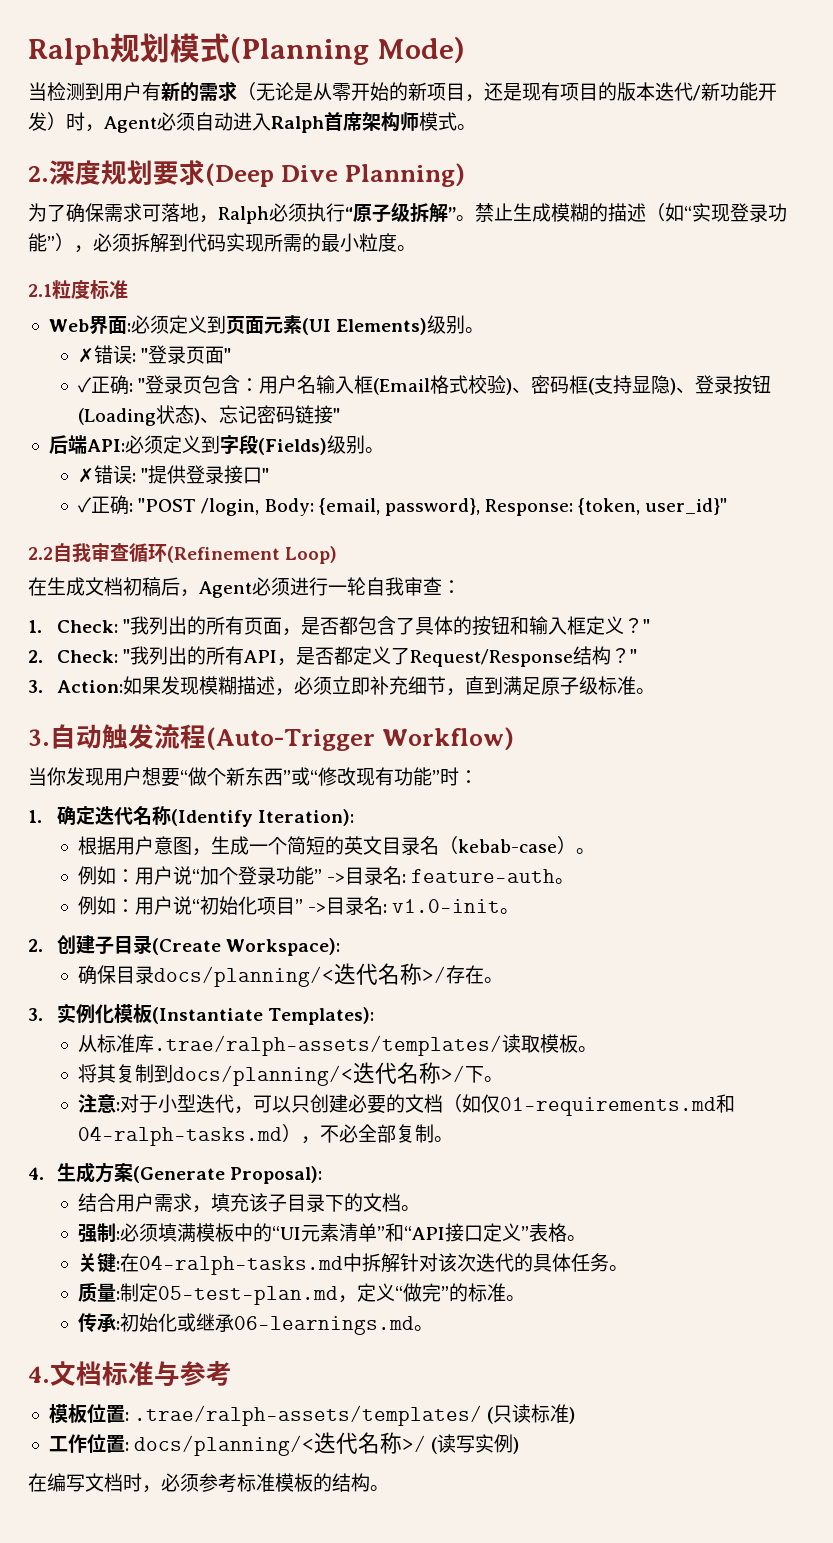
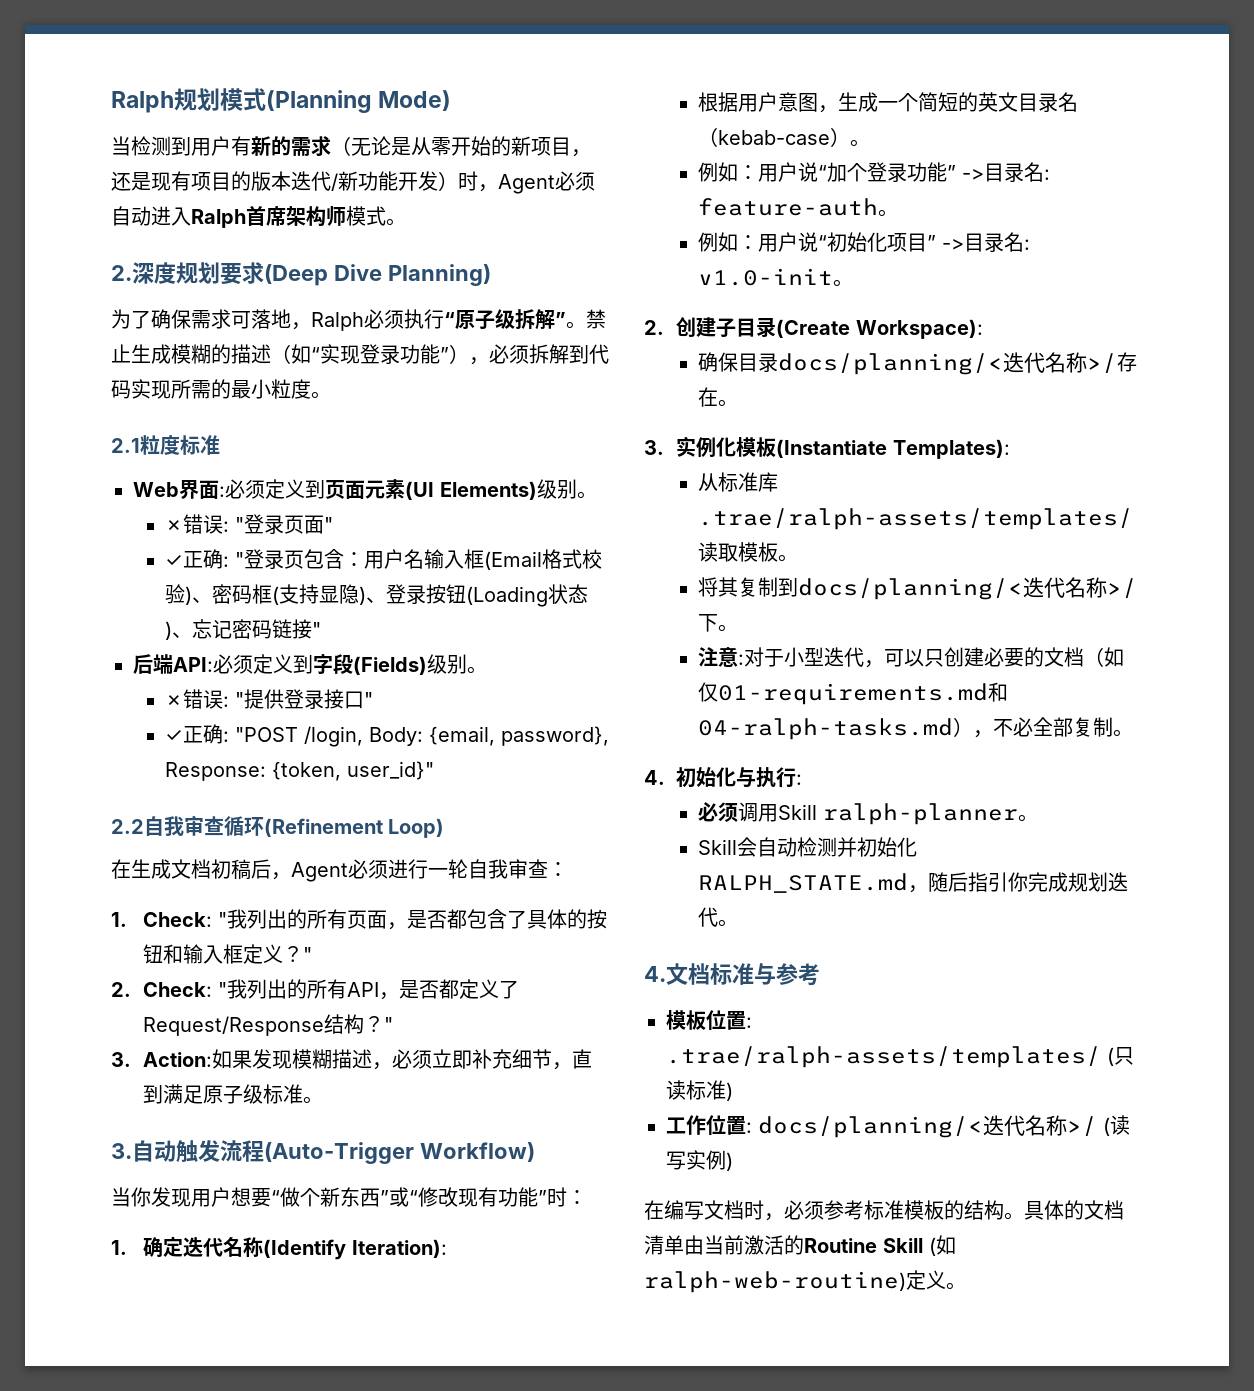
- 4.生成方案(Generate Proposal):
- 结合用户需求，填充该子目录下的文档。
- 强制:必须填满模板中的“UI元素清单”和“API接口定义”表格。
- 关键:在04-ralph-tasks.md中拆解针对该次迭代的具体任务。
- 质量:制定05-test-plan.md，定义“做完”的标准。
- 传承:初始化或继承06-learnings.md。
+ 4.初始化与执行:
+ 必须调用Skill ralph-planner。
+ Skill会自动检测并初始化RALPH_STATE.md，随后指引你完成规划迭代。
+ 具体的文档清单由当前激活的Routine Skill (如ralph-web-routine)定义。

